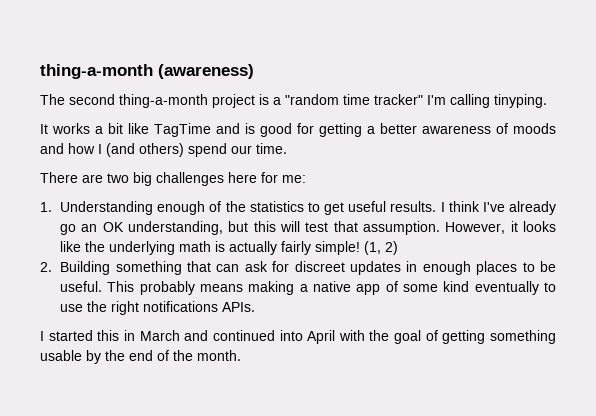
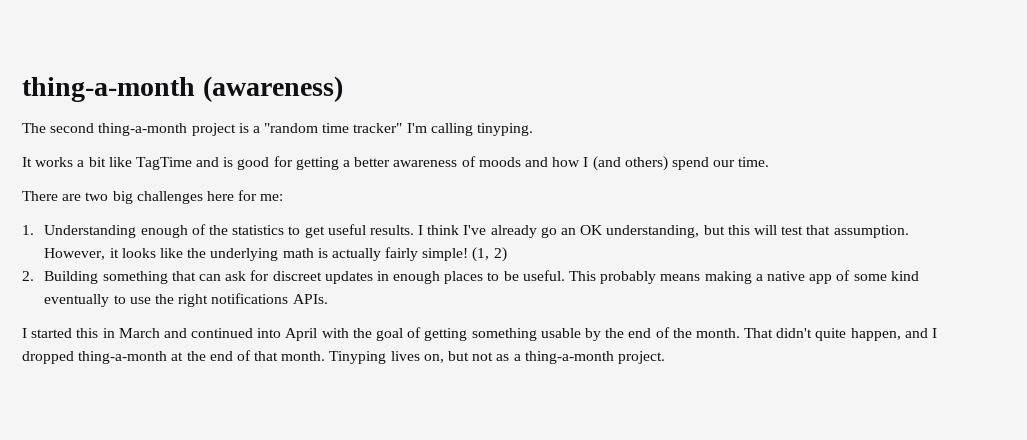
+ That didn't quite happen, and I dropped thing-a-month at the end of that month. Tinyping lives on, but not as a thing-a-month project.

